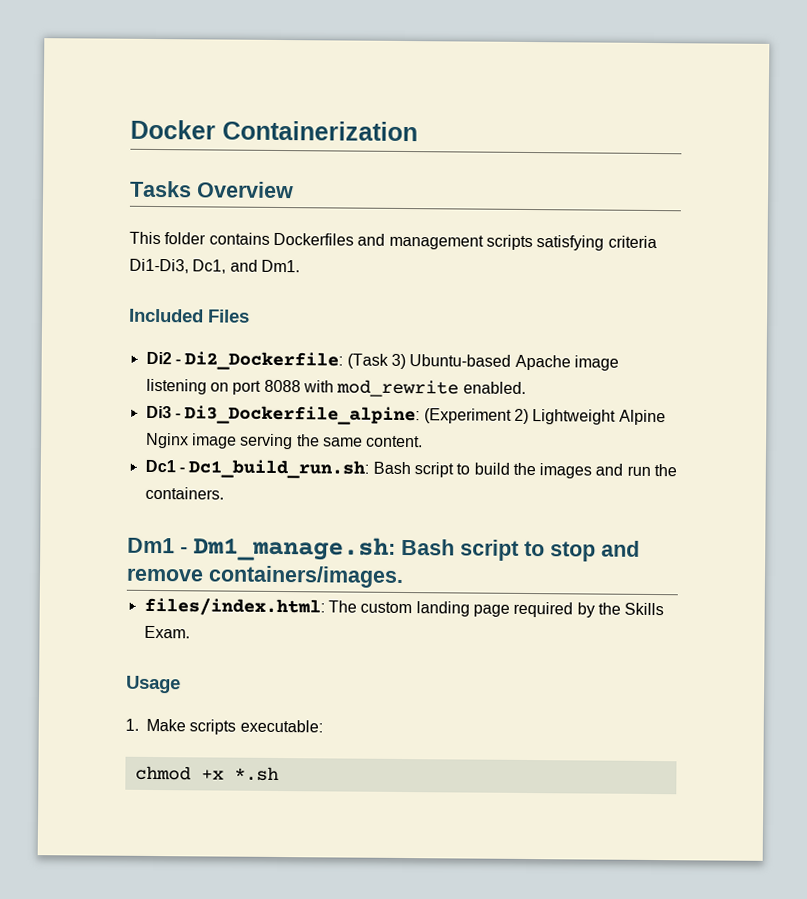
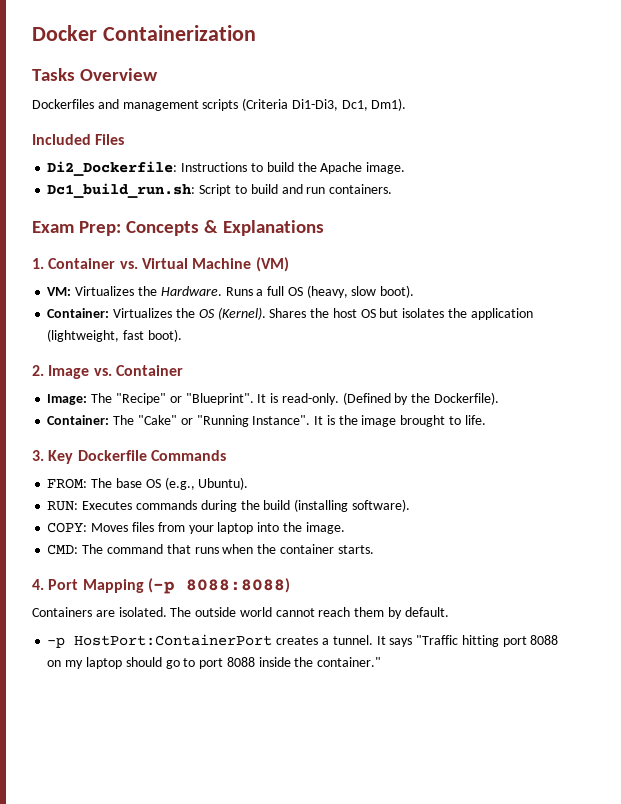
- This folder contains Dockerfiles and management scripts satisfying criteria Di1-Di3, Dc1, and Dm1.
+ Dockerfiles and management scripts (Criteria Di1-Di3, Dc1, Dm1).
  Included Files
- Di2 - Di2_Dockerfile: (Task 3) Ubuntu-based Apache image listening on port 8088 with mod_rewrite enabled.
- Di3 - Di3_Dockerfile_alpine: (Experiment 2) Lightweight Alpine Nginx image serving the same content.
- Dc1 - Dc1_build_run.sh: Bash script to build the images and run the containers.
+ Di2_Dockerfile: Instructions to build the Apache image.
+ Dc1_build_run.sh: Script to build and run containers.
- Dm1 - Dm1_manage.sh: Bash script to stop and remove containers/images.
- files/index.html: The custom landing page required by the Skills Exam.
- Usage
- 1. Make scripts executable:
- chmod +x *.sh
+ Exam Prep: Concepts & Explanations
+ 1. Container vs. Virtual Machine (VM)
+ VM: Virtualizes the Hardware. Runs a full OS (heavy, slow boot).
+ Container: Virtualizes the OS (Kernel). Shares the host OS but isolates the application (lightweight, fast boot).
+ 2. Image vs. Container
+ Image: The "Recipe" or "Blueprint". It is read-only. (Defined by the Dockerfile).
+ Container: The "Cake" or "Running Instance". It is the image brought to life.
+ 3. Key Dockerfile Commands
+ FROM: The base OS (e.g., Ubuntu).
+ RUN: Executes commands during the build (installing software).
+ COPY: Moves files from your laptop into the image.
+ CMD: The command that runs when the container starts.
+ 4. Port Mapping (-p 8088:8088)
+ Containers are isolated. The outside world cannot reach them by default.
+ -p HostPort:ContainerPort creates a tunnel. It says "Traffic hitting port 8088 on my laptop should go to port 8088 inside the container."

